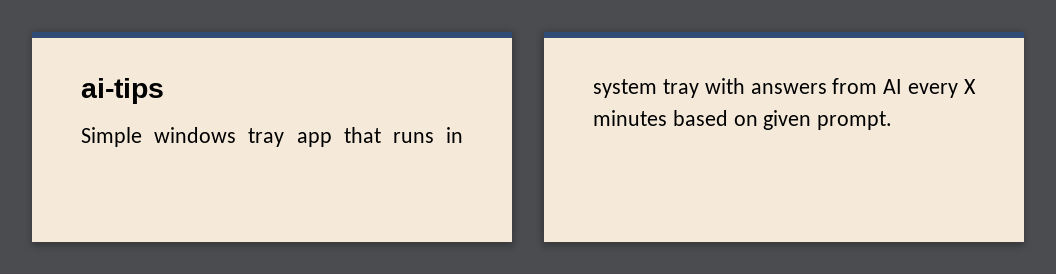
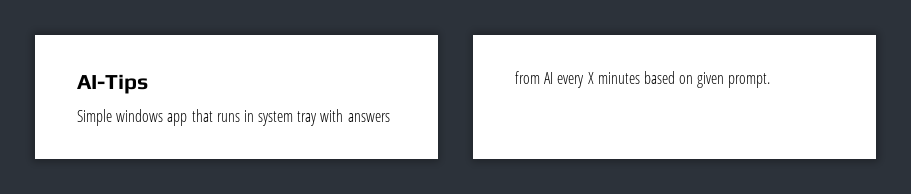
- ai-tips
+ AI-Tips
- Simple windows tray app that runs in system tray with answers from AI every X minutes based on given prompt.
+ Simple windows app that runs in system tray with answers from AI every X minutes based on given prompt.

